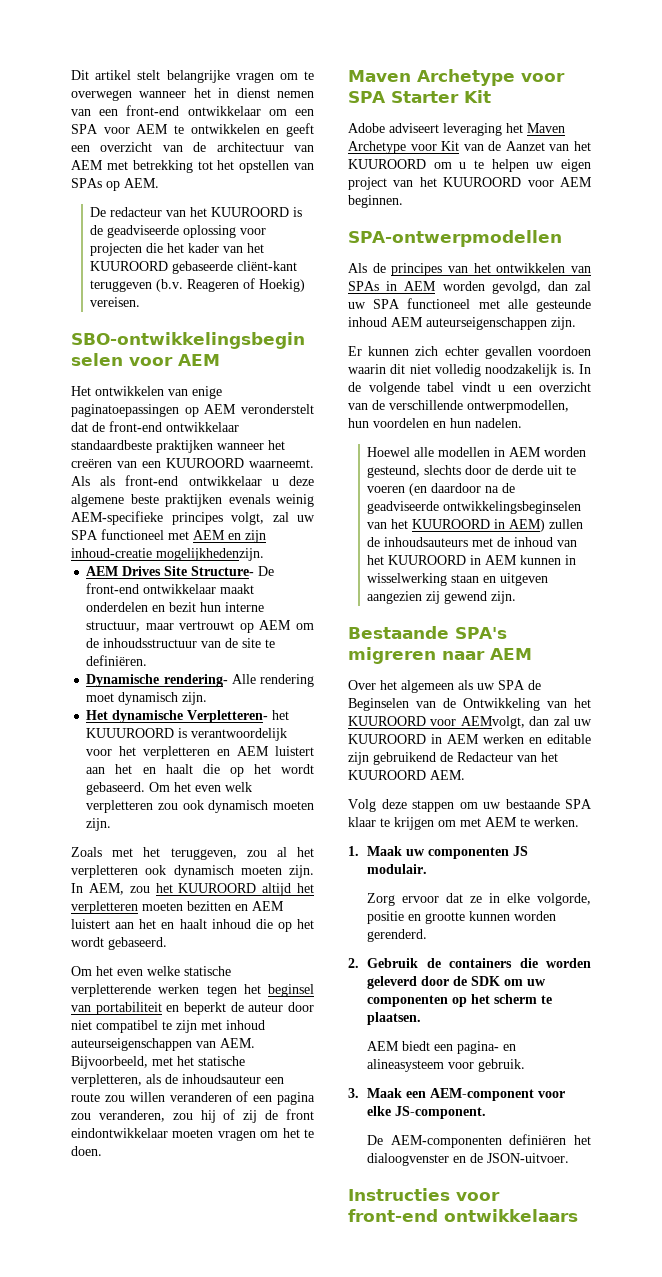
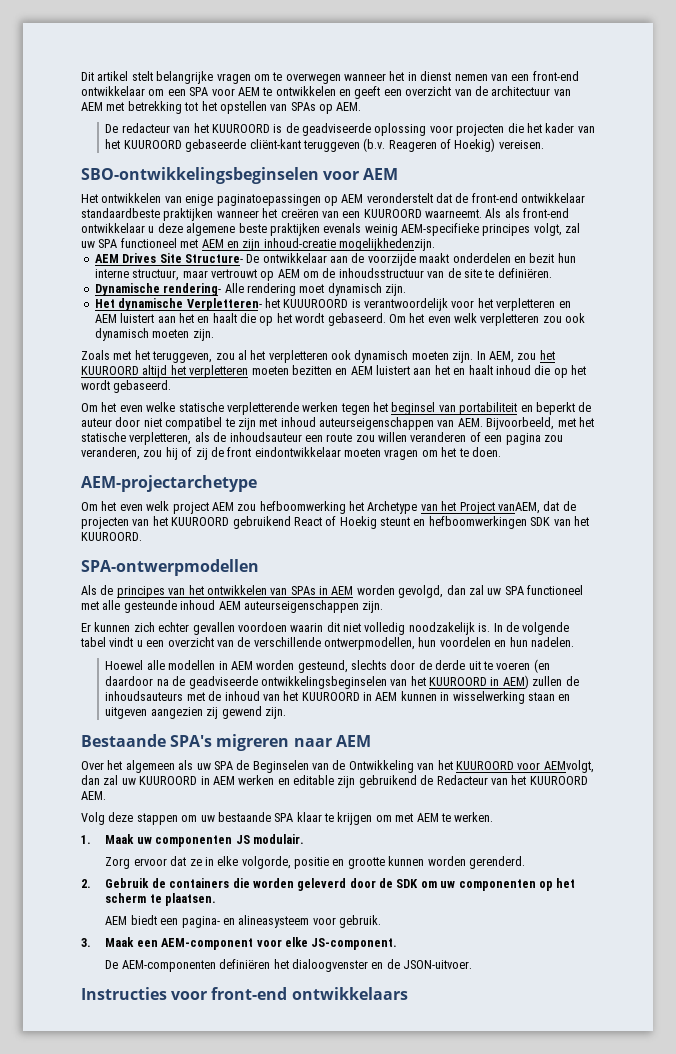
- AEM Drives Site Structure- De front-end ontwikkelaar maakt onderdelen en bezit hun interne structuur, maar vertrouwt op AEM om de inhoudsstructuur van de site te definiëren.
+ AEM Drives Site Structure- De ontwikkelaar aan de voorzijde maakt onderdelen en bezit hun interne structuur, maar vertrouwt op AEM om de inhoudsstructuur van de site te definiëren.
- Maven Archetype voor SPA Starter Kit
- Adobe adviseert leveraging het Maven Archetype voor Kit van de Aanzet van het KUUROORD om u te helpen uw eigen project van het KUUROORD voor AEM beginnen.
+ AEM-projectarchetype
+ Om het even welk project AEM zou hefboomwerking het Archetype van het Project vanAEM, dat de projecten van het KUUROORD gebruikend React of Hoekig steunt en hefboomwerkingen SDK van het KUUROORD.

